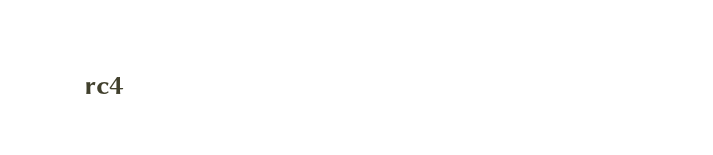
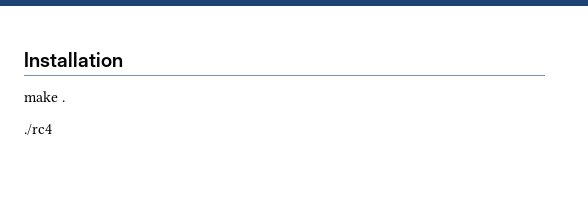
- rc4
+ Installation
+ make .
+ ./rc4

